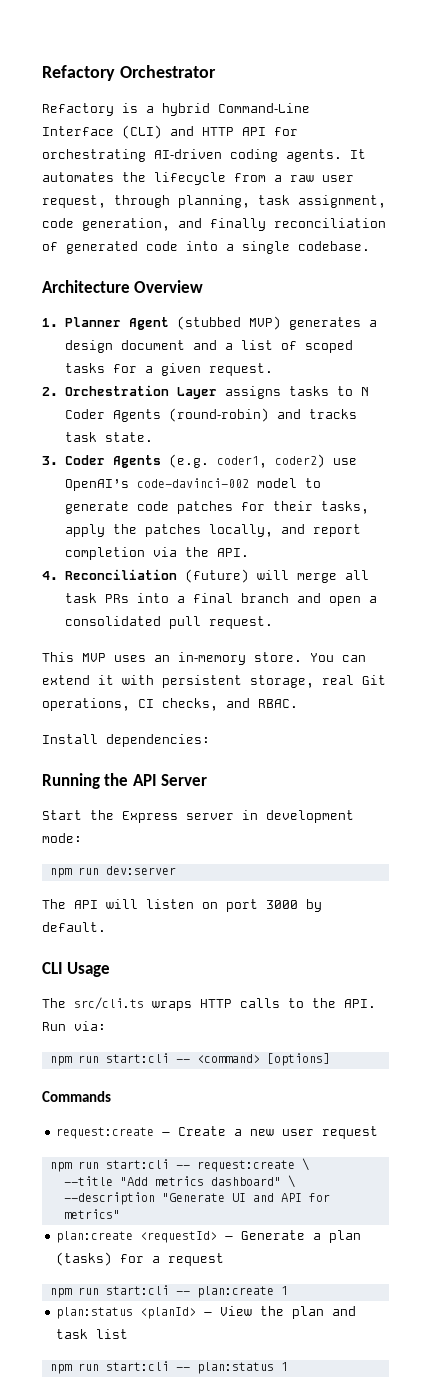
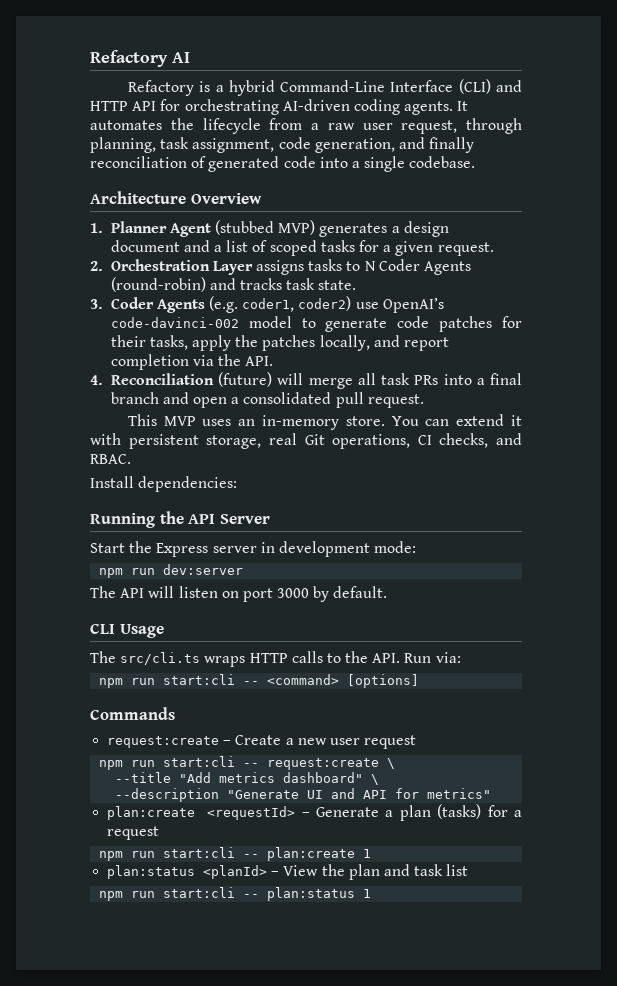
- Refactory Orchestrator
+ Refactory AI

